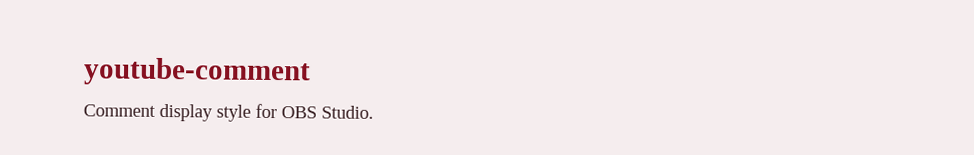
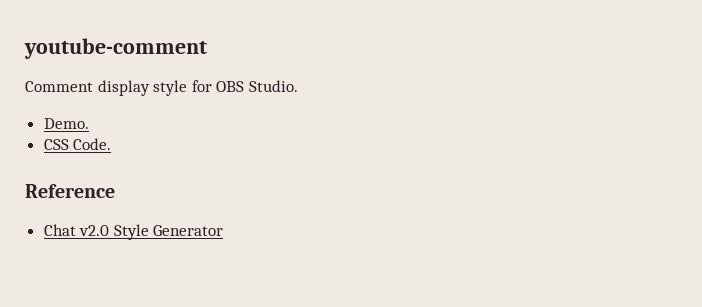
+ Demo.
+ CSS Code.
+ Reference
+ Chat v2.0 Style Generator

